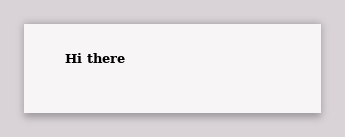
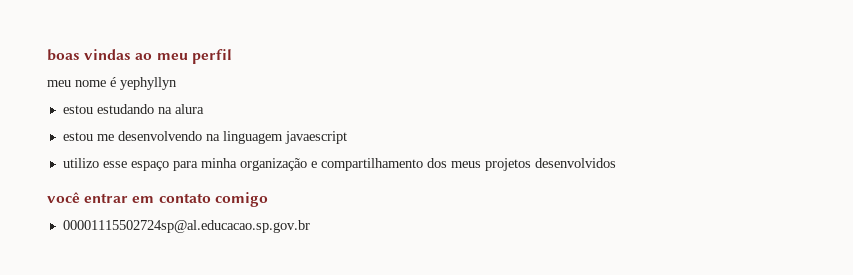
- Hi there
+ boas vindas ao meu perfil
+ meu nome é yephyllyn
+ estou estudando na alura
+ estou me desenvolvendo na linguagem javaescript
+ utilizo esse espaço para minha organização e compartilhamento dos meus projetos desenvolvidos
+ você entrar em contato comigo
+ 00001115502724sp@al.educacao.sp.gov.br

